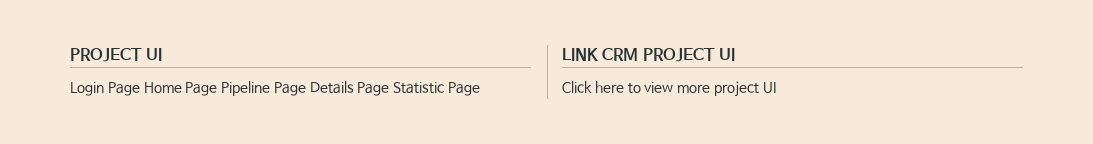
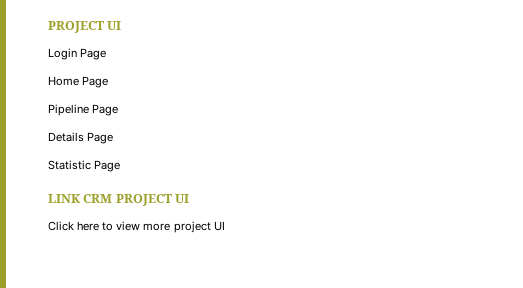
- Login Page Home Page Pipeline Page Details Page Statistic Page
+ Login Page
+ Home Page
+ Pipeline Page
+ Details Page
+ Statistic Page

